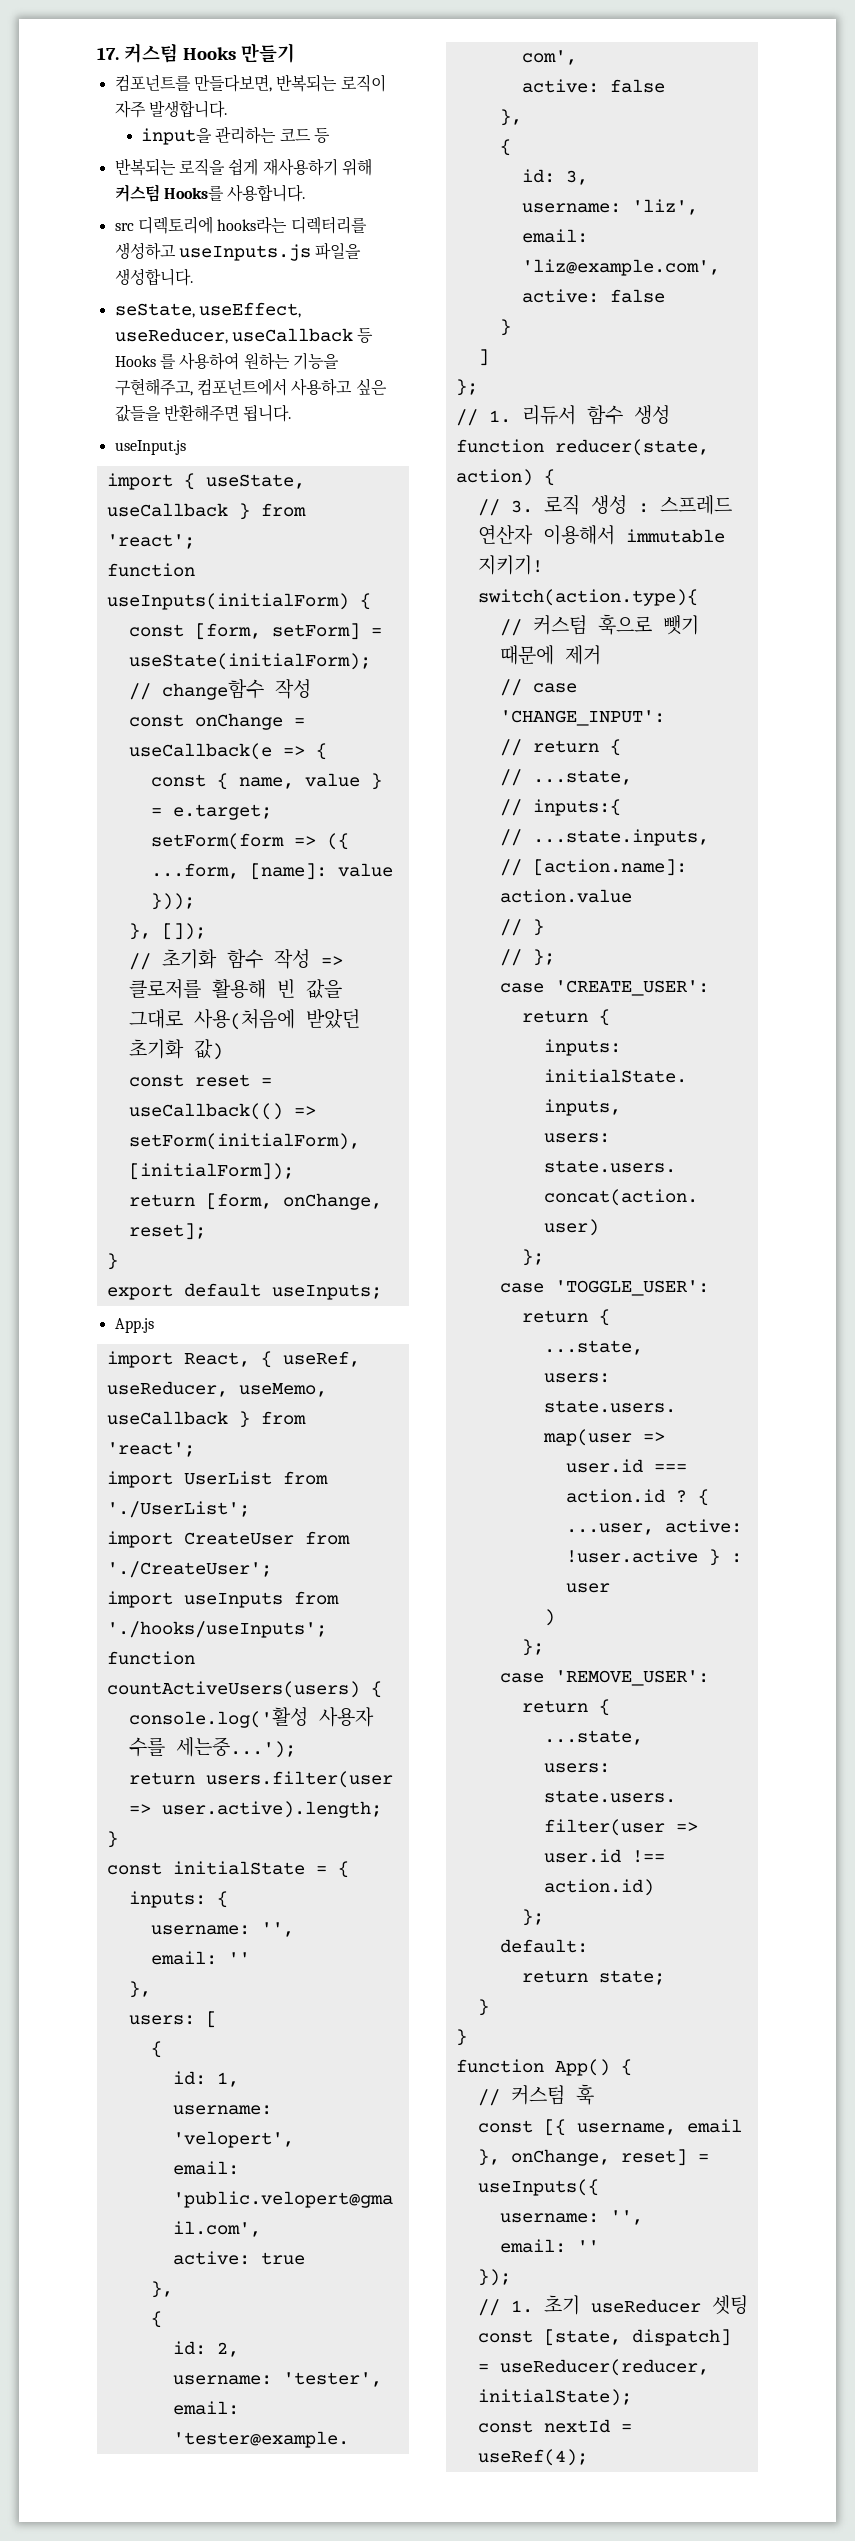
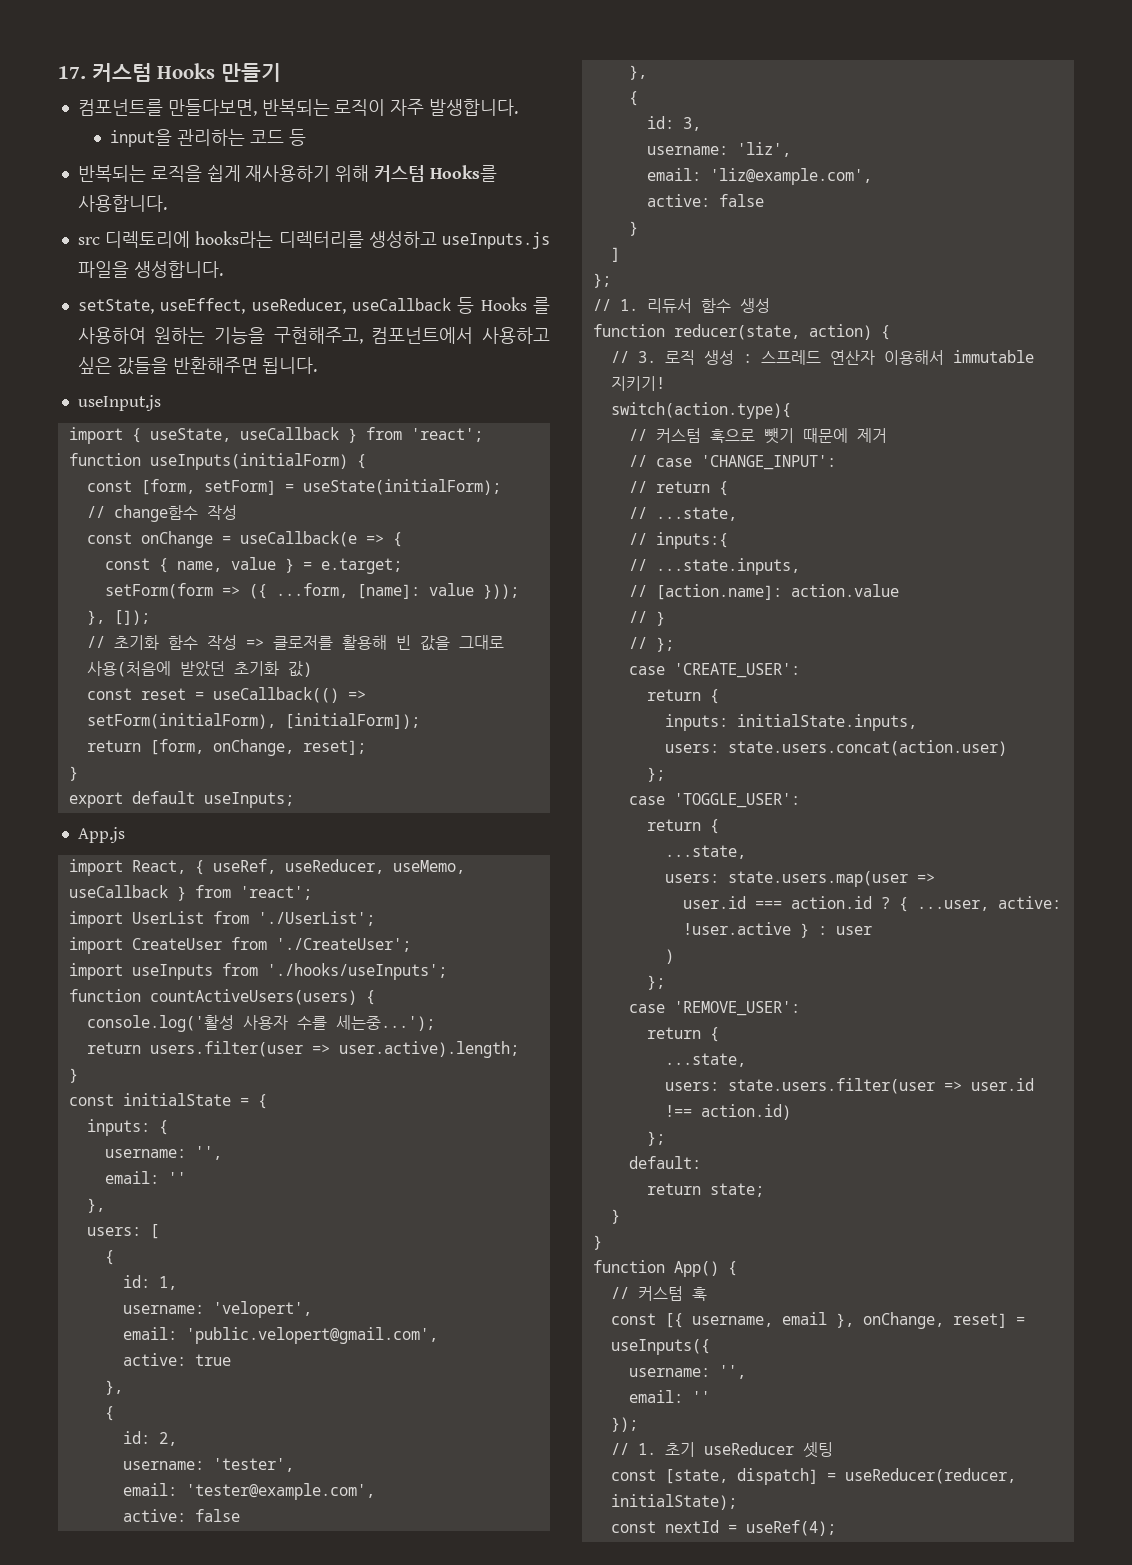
- seState, useEffect, useReducer, useCallback 등 Hooks 를 사용하여 원하는 기능을 구현해주고, 컴포넌트에서 사용하고 싶은 값들을 반환해주면 됩니다.
+ setState, useEffect, useReducer, useCallback 등 Hooks 를 사용하여 원하는 기능을 구현해주고, 컴포넌트에서 사용하고 싶은 값들을 반환해주면 됩니다.

